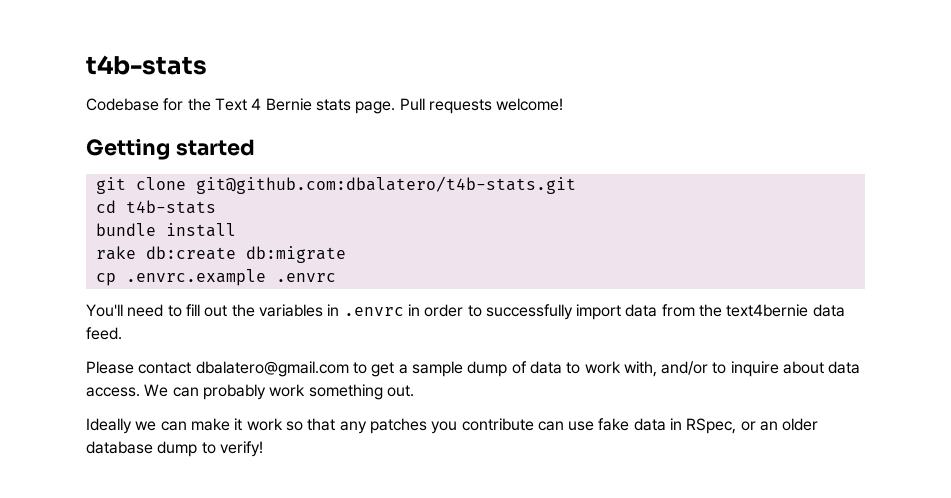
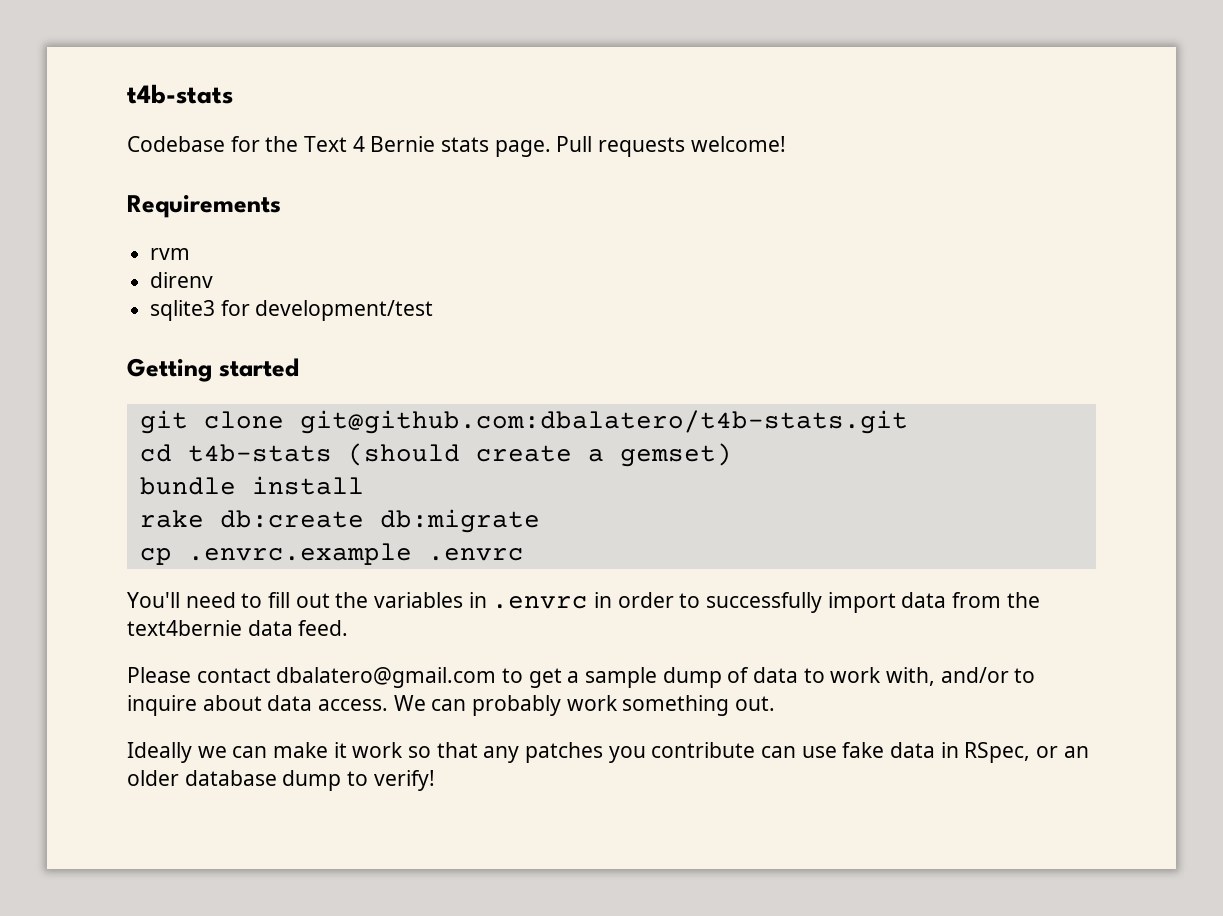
+ Requirements
+ rvm
+ direnv
+ sqlite3 for development/test
- cd t4b-stats
+ cd t4b-stats (should create a gemset)

